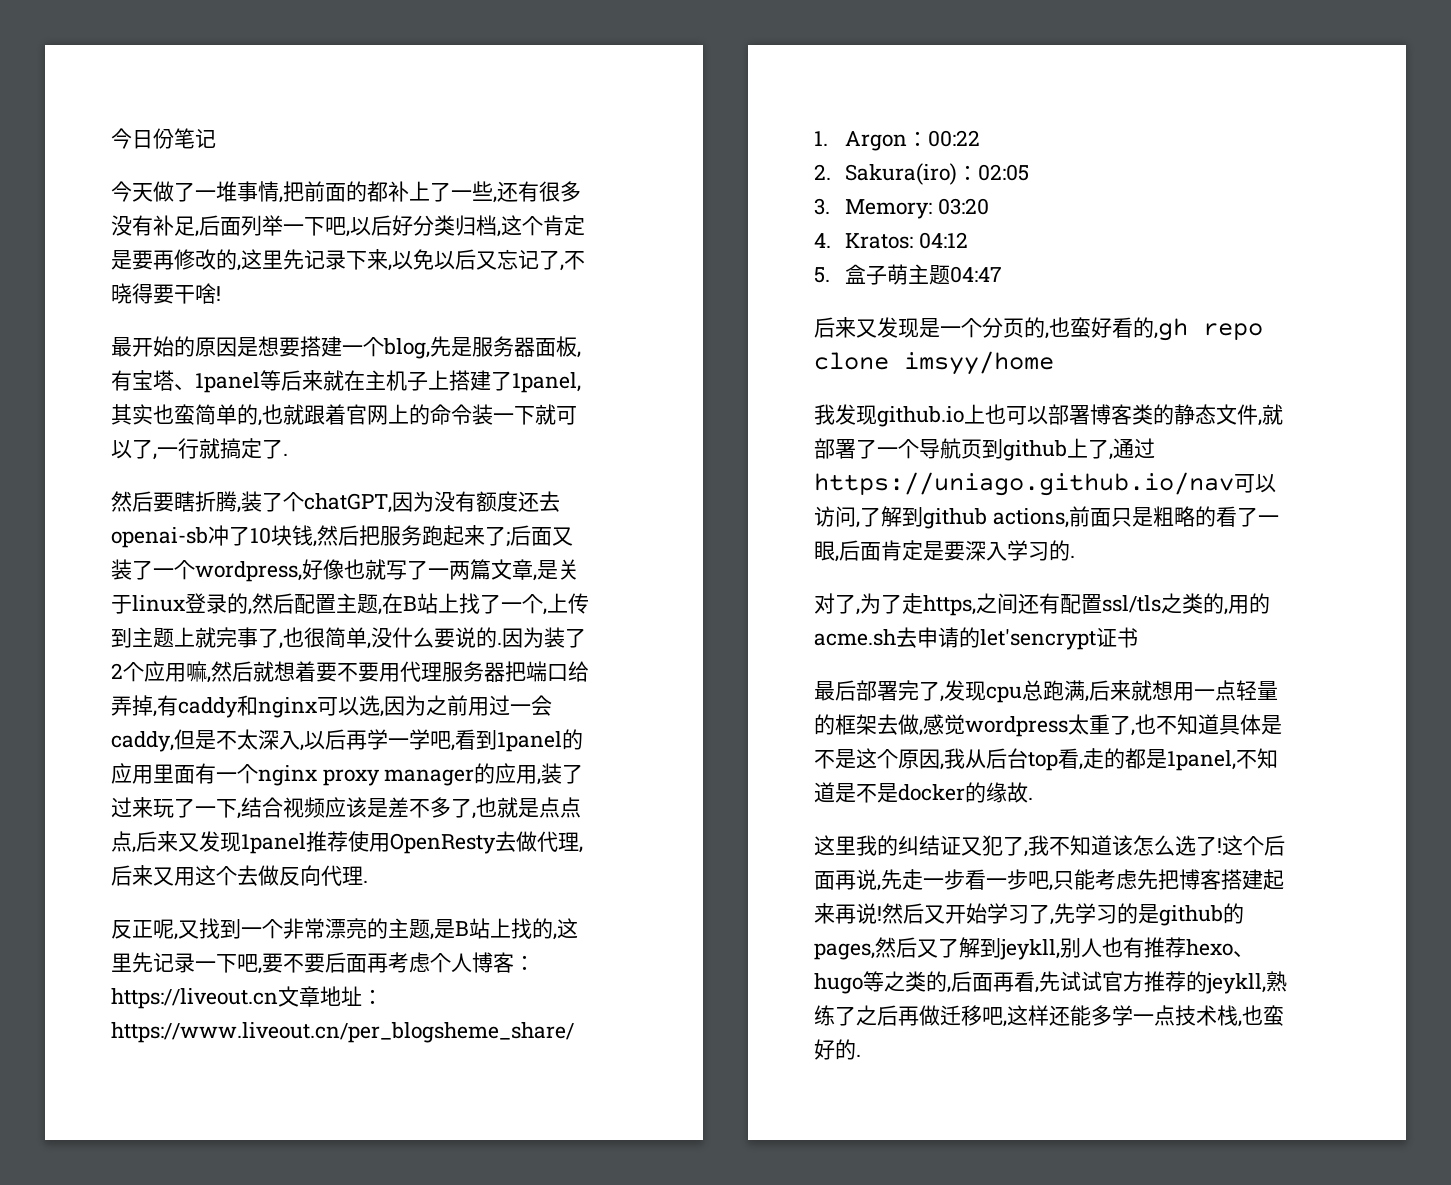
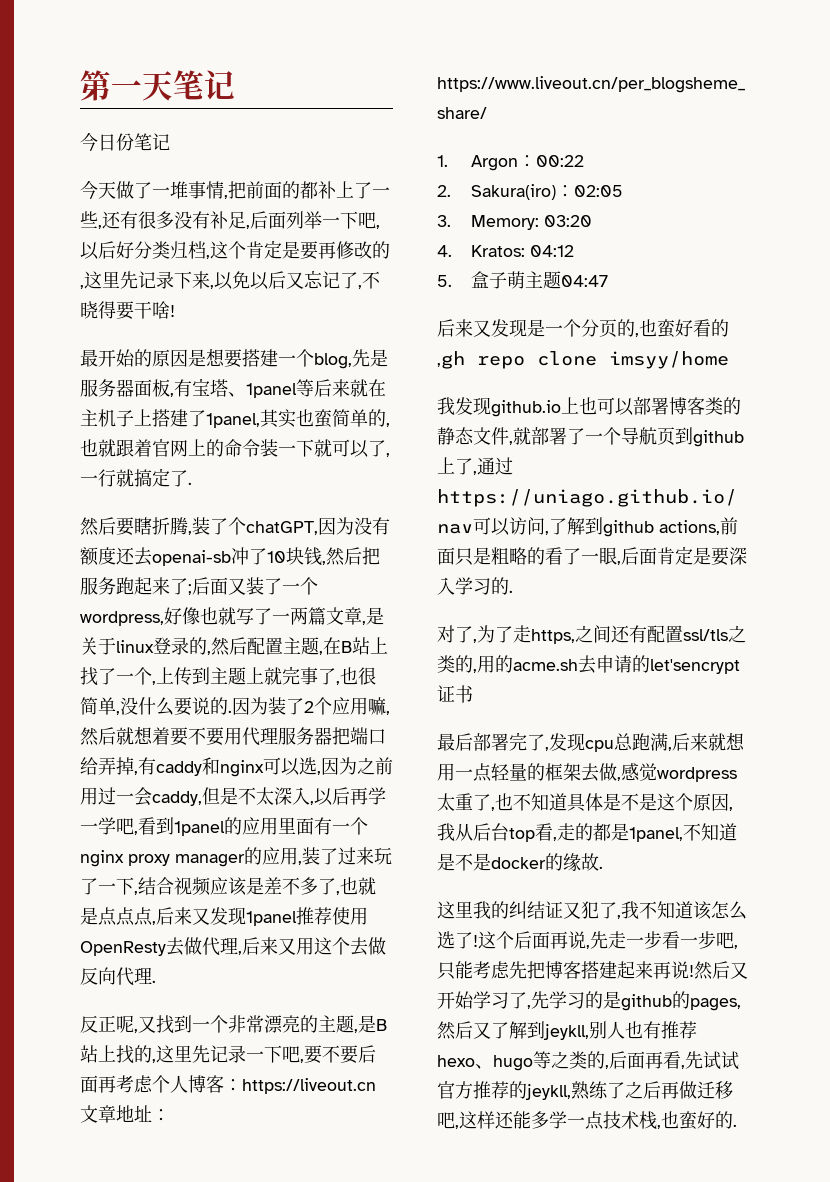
+ 第一天笔记

